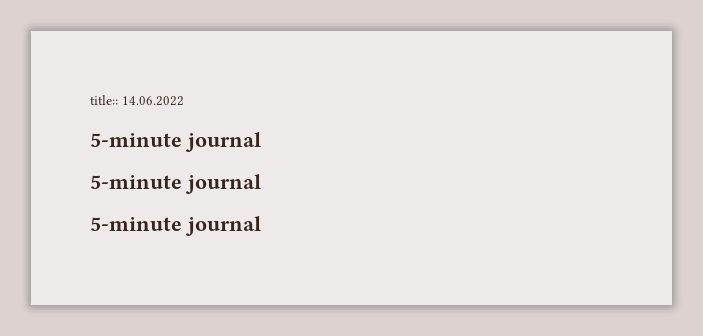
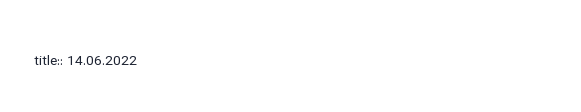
  title:: 14.06.2022
- 5-minute journal
- 5-minute journal
- 5-minute journal

